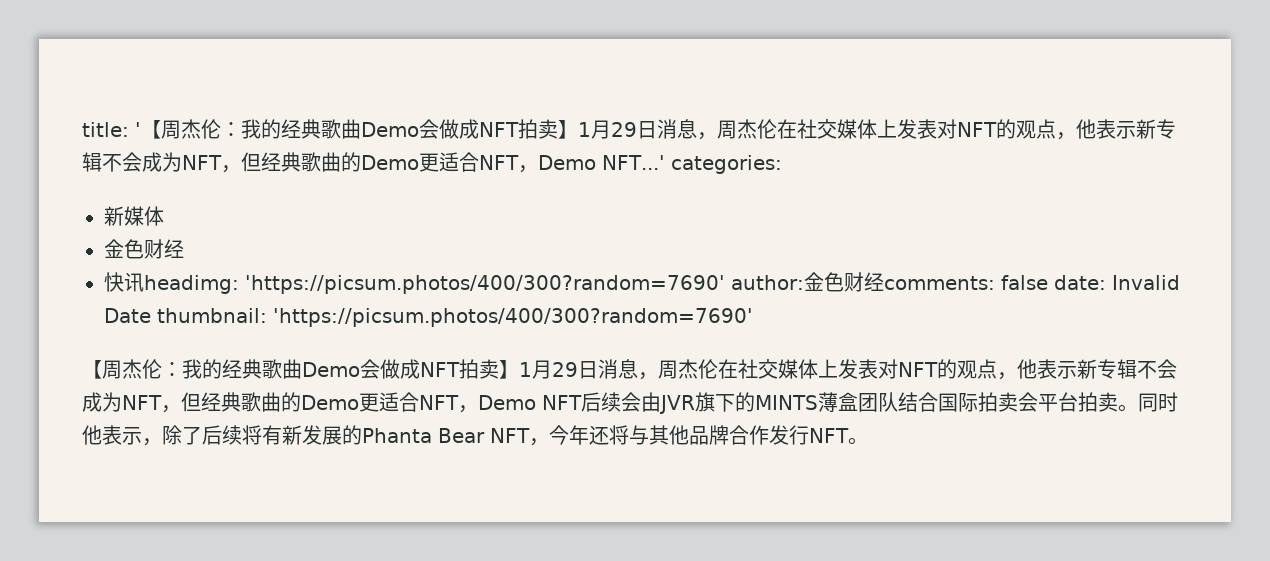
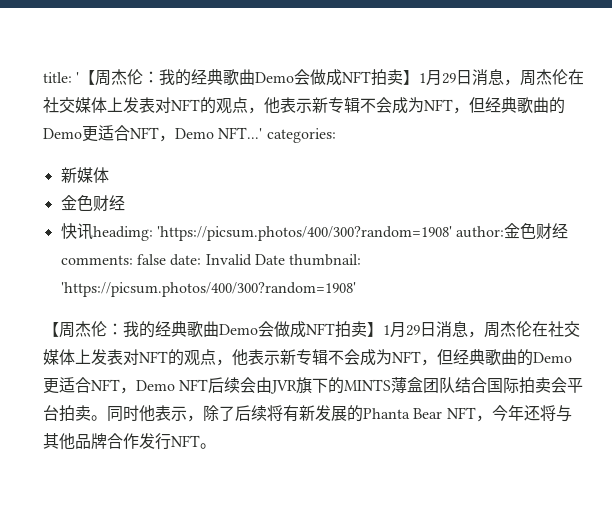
- 快讯headimg: 'https://picsum.photos/400/300?random=7690' author:金色财经comments: false date: Invalid Date thumbnail: 'https://picsum.photos/400/300?random=7690'
+ 快讯headimg: 'https://picsum.photos/400/300?random=1908' author:金色财经comments: false date: Invalid Date thumbnail: 'https://picsum.photos/400/300?random=1908'

